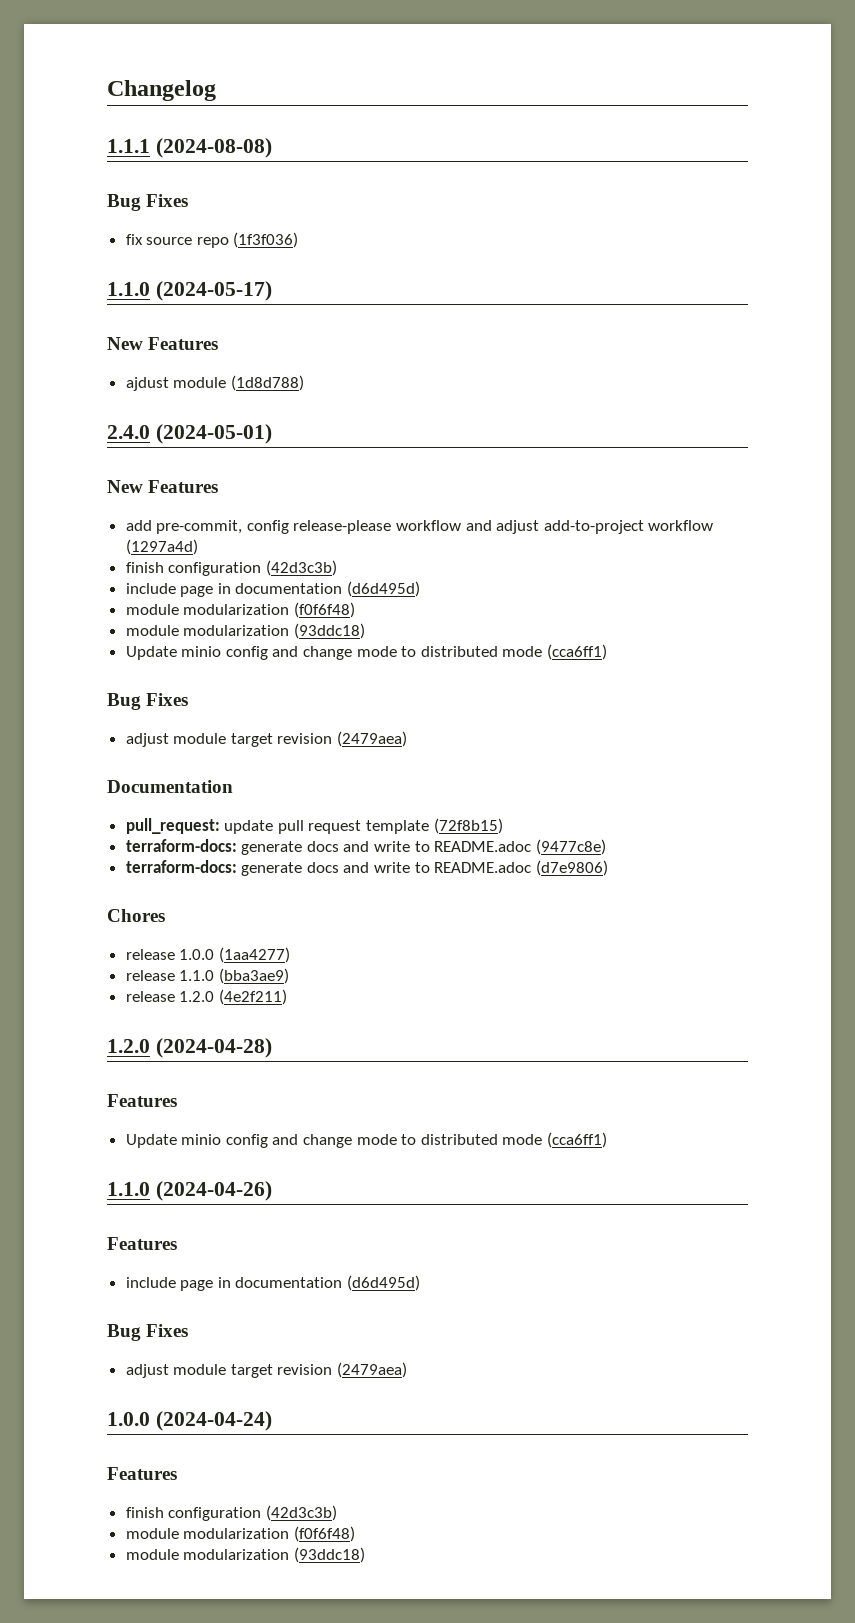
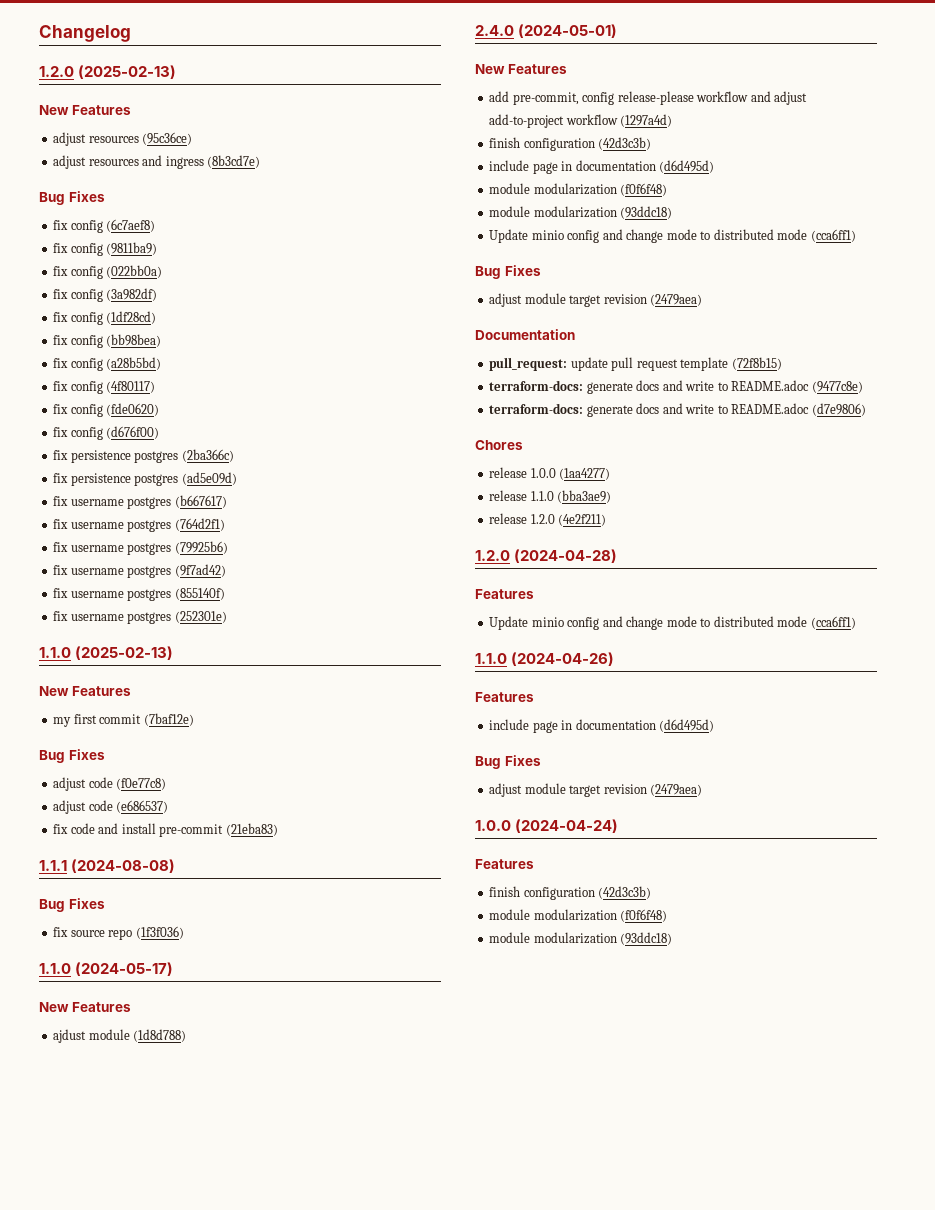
+ 1.2.0 (2025-02-13)
+ New Features
+ adjust resources (95c36ce)
+ adjust resources and ingress (8b3cd7e)
+ Bug Fixes
+ fix config (6c7aef8)
+ fix config (9811ba9)
+ fix config (022bb0a)
+ fix config (3a982df)
+ fix config (1df28cd)
+ fix config (bb98bea)
+ fix config (a28b5bd)
+ fix config (4f80117)
+ fix config (fde0620)
+ fix config (d676f00)
+ fix persistence postgres (2ba366c)
+ fix persistence postgres (ad5e09d)
+ fix username postgres (b667617)
+ fix username postgres (764d2f1)
+ fix username postgres (79925b6)
+ fix username postgres (9f7ad42)
+ fix username postgres (855140f)
+ fix username postgres (252301e)
+ 1.1.0 (2025-02-13)
+ New Features
+ my first commit (7baf12e)
+ Bug Fixes
+ adjust code (f0e77c8)
+ adjust code (e686537)
+ fix code and install pre-commit (21eba83)

